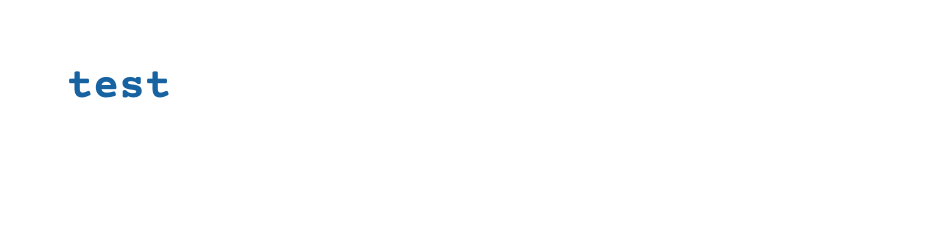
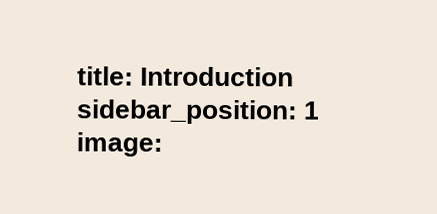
- test
+ title: Introduction sidebar_position: 1 image:

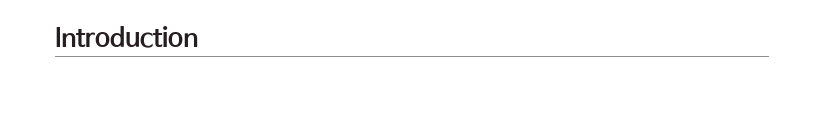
- title: Introduction sidebar_position: 1 image:
+ Introduction

